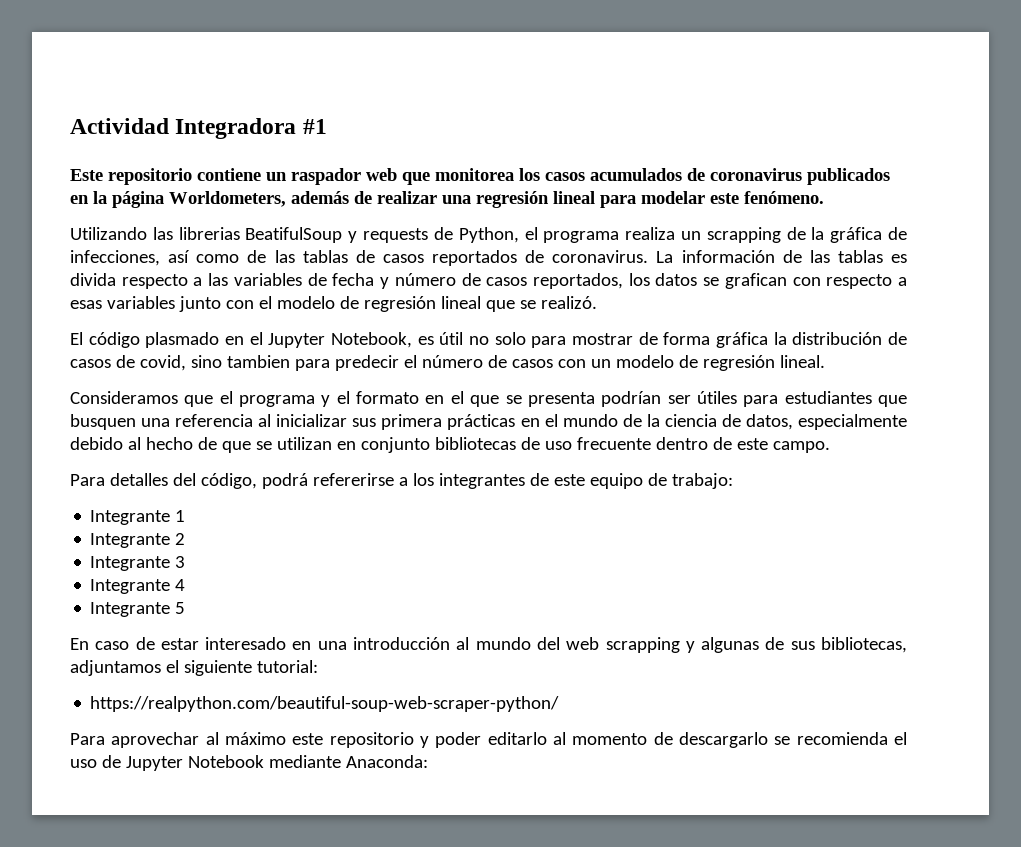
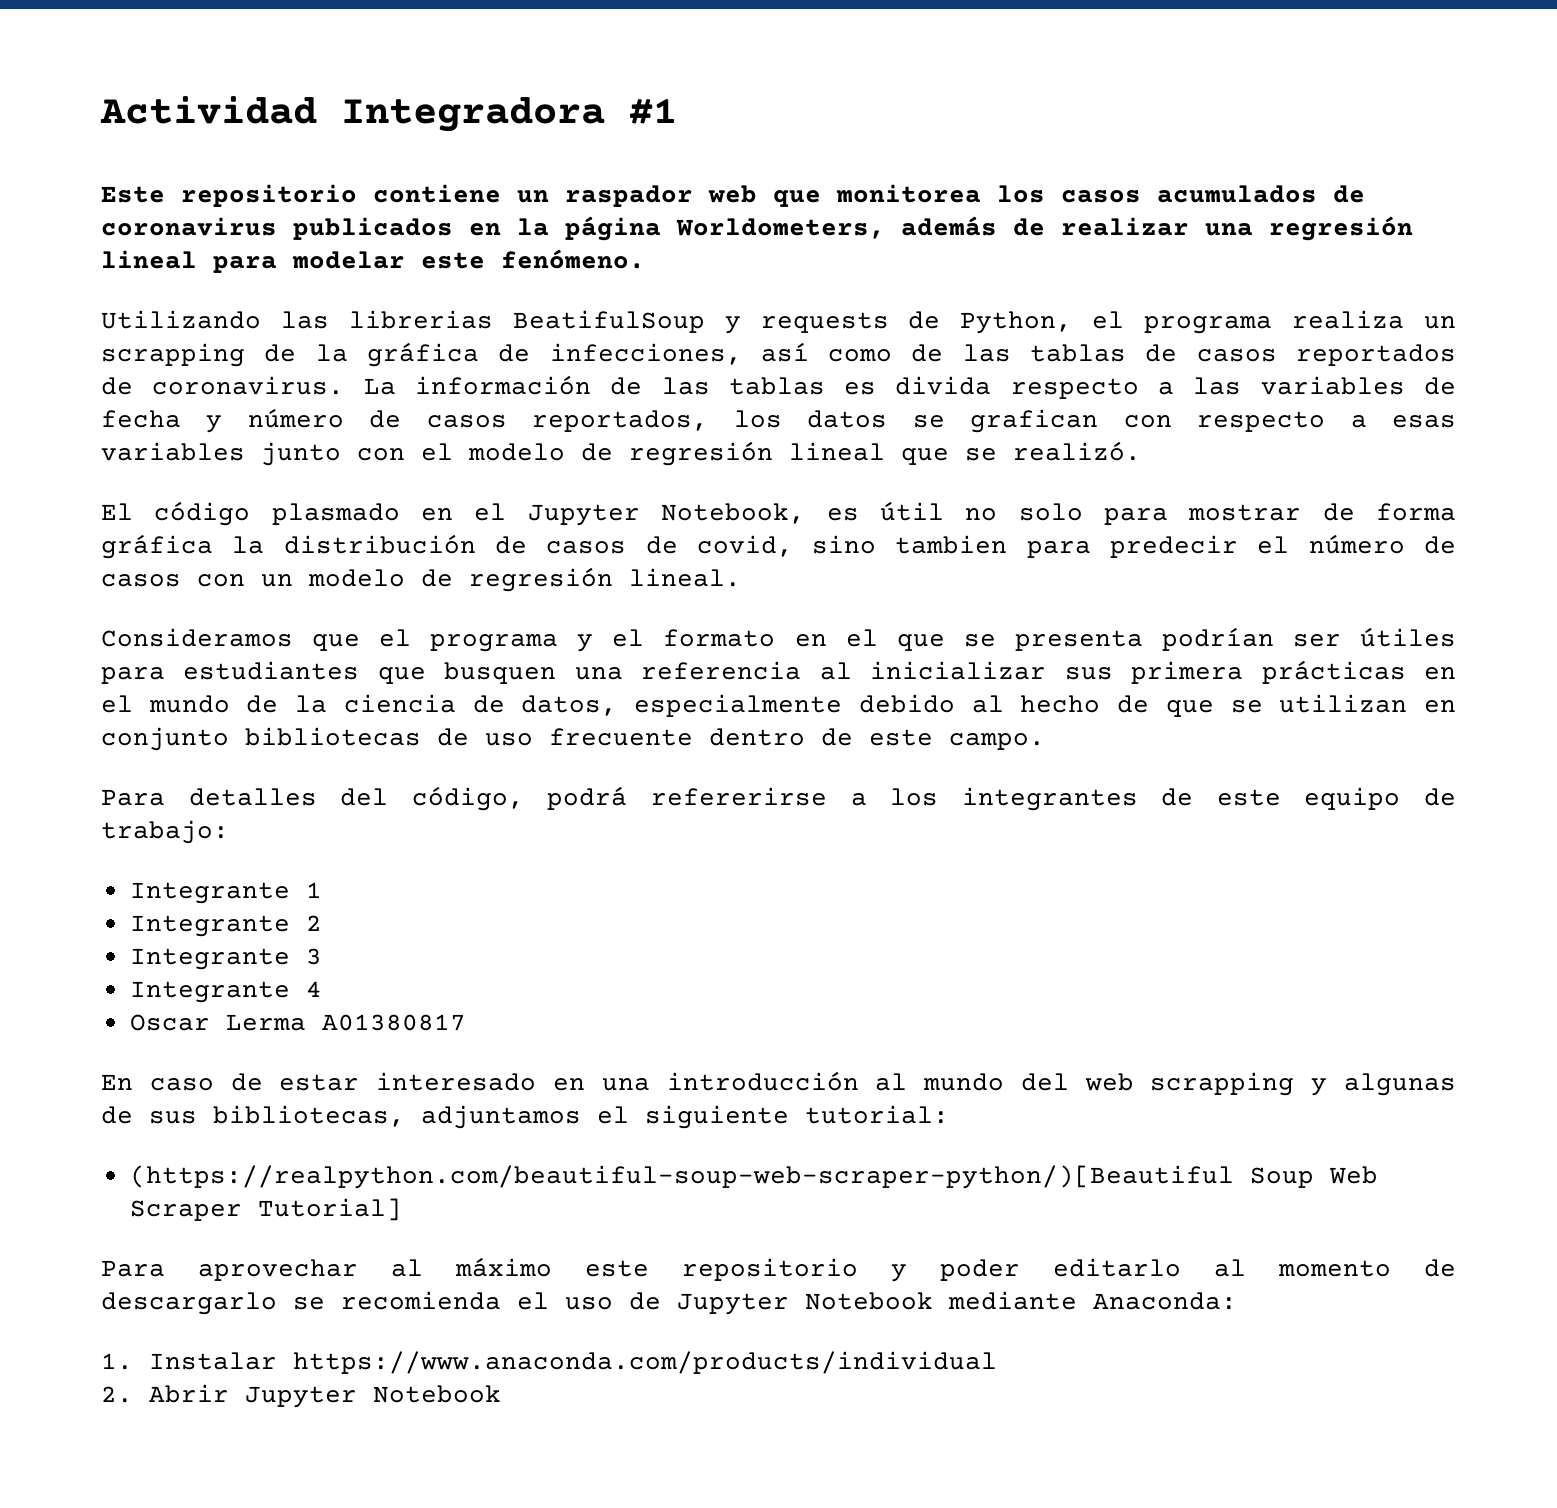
- Integrante 5
+ Oscar Lerma A01380817
- https://realpython.com/beautiful-soup-web-scraper-python/
+ (https://realpython.com/beautiful-soup-web-scraper-python/)[Beautiful Soup Web Scraper Tutorial]
+ 1. Instalar https://www.anaconda.com/products/individual
+ 2. Abrir Jupyter Notebook

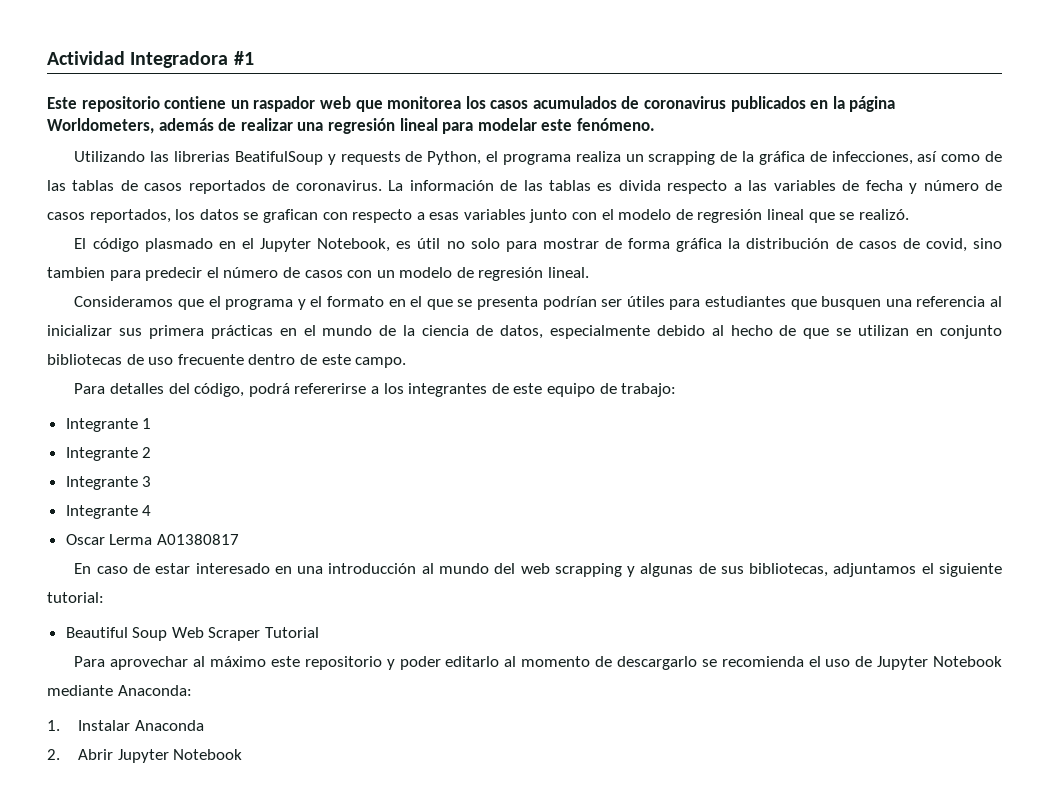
- (https://realpython.com/beautiful-soup-web-scraper-python/)[Beautiful Soup Web Scraper Tutorial]
+ Beautiful Soup Web Scraper Tutorial
- 1. Instalar https://www.anaconda.com/products/individual
+ 1. Instalar Anaconda

